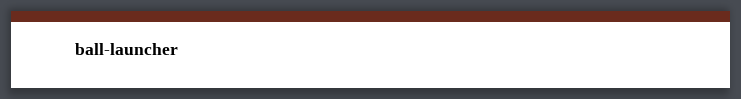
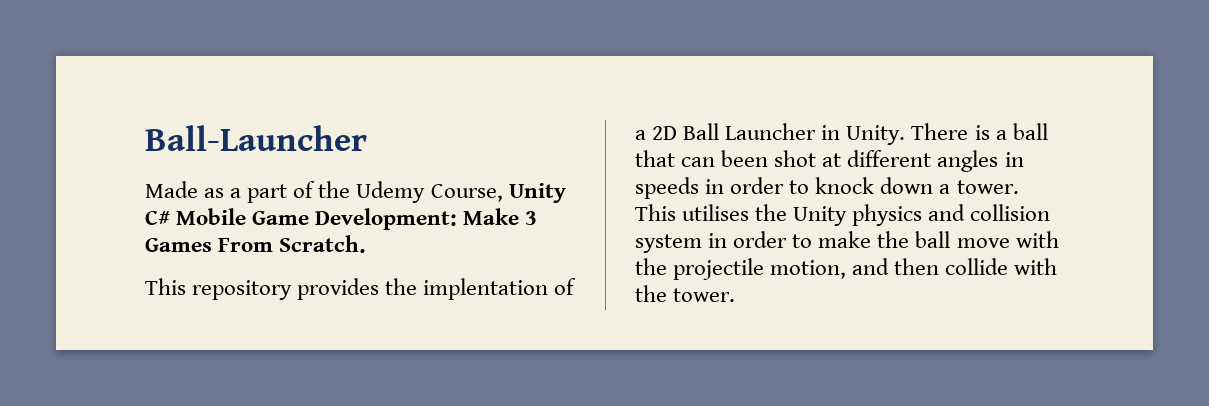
- ball-launcher
+ Ball-Launcher
+ Made as a part of the Udemy Course, Unity C# Mobile Game Development: Make 3 Games From Scratch.
+ This repository provides the implentation of a 2D Ball Launcher in Unity. There is a ball that can been shot at different angles in speeds in order to knock down a tower. This utilises the Unity physics and collision system in order to make the ball move with the projectile motion, and then collide with the tower.

